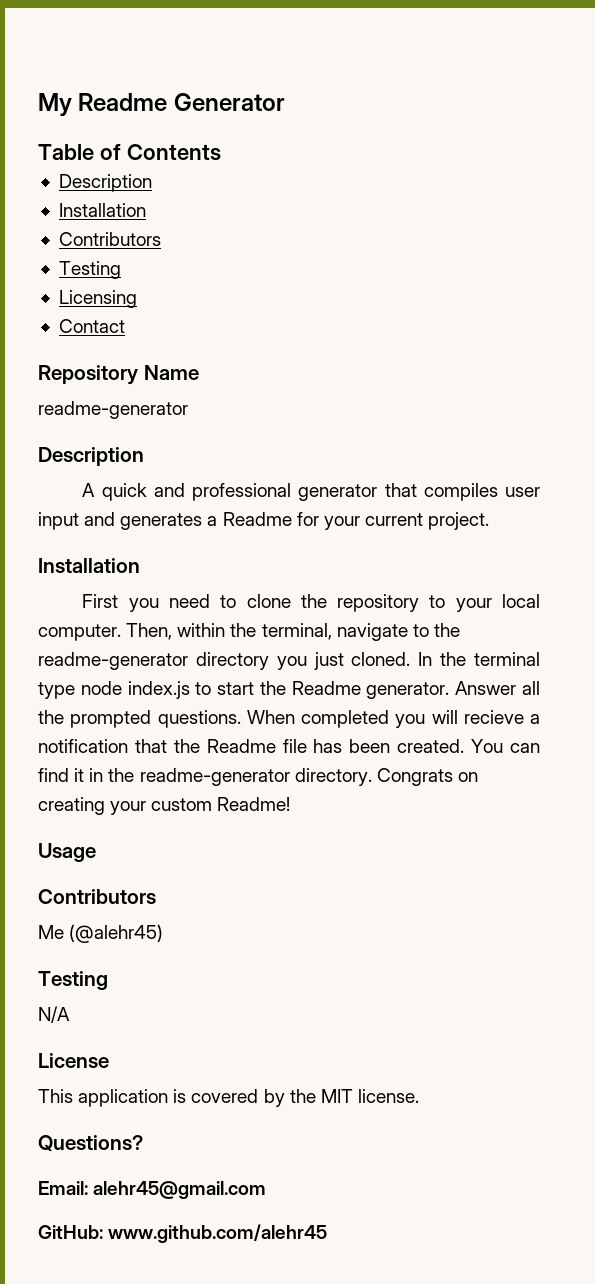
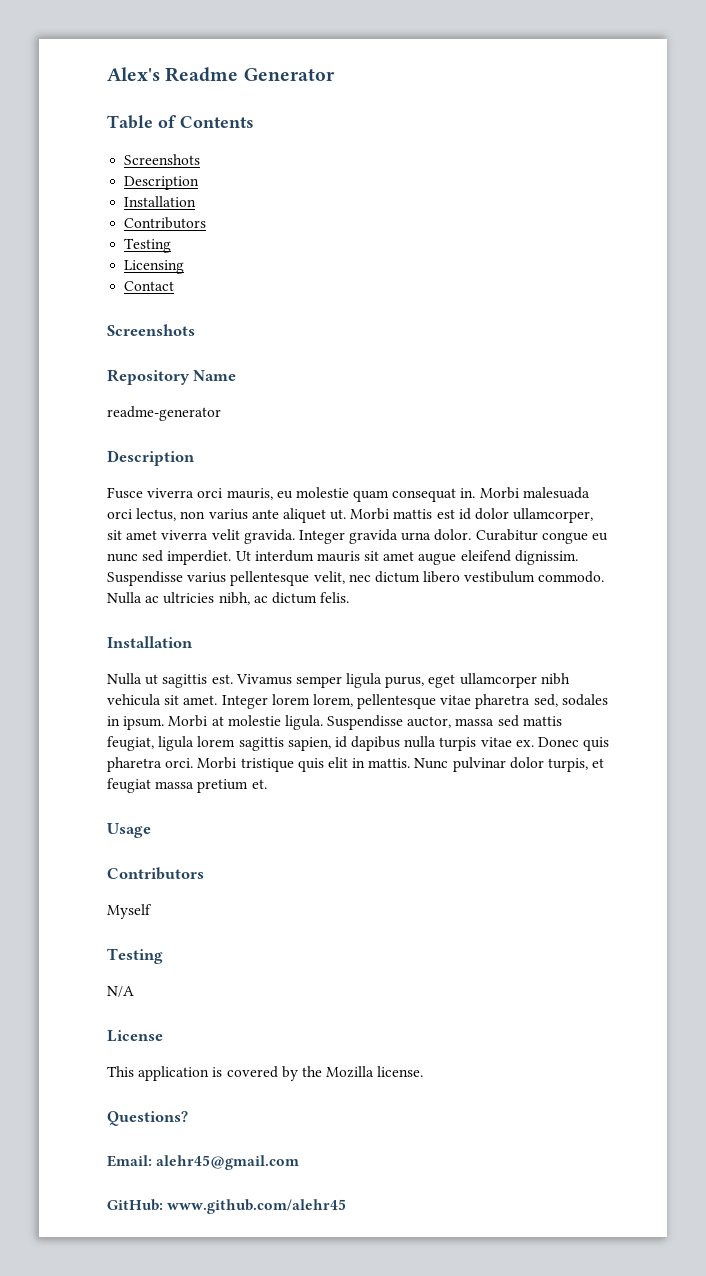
- My Readme Generator
+ Alex's Readme Generator
  Table of Contents
+ Screenshots
  Contact
+ Screenshots
- A quick and professional generator that compiles user input and generates a Readme for your current project.
+ Fusce viverra orci mauris, eu molestie quam consequat in. Morbi malesuada orci lectus, non varius ante aliquet ut. Morbi mattis est id dolor ullamcorper, sit amet viverra velit gravida. Integer gravida urna dolor. Curabitur congue eu nunc sed imperdiet. Ut interdum mauris sit amet augue eleifend dignissim. Suspendisse varius pellentesque velit, nec dictum libero vestibulum commodo. Nulla ac ultricies nibh, ac dictum felis.
  Installation
- First you need to clone the repository to your local computer. Then, within the terminal, navigate to the readme-generator directory you just cloned. In the terminal type node index.js to start the Readme generator. Answer all the prompted questions. When completed you will recieve a notification that the Readme file has been created. You can find it in the readme-generator directory. Congrats on creating your custom Readme!
+ Nulla ut sagittis est. Vivamus semper ligula purus, eget ullamcorper nibh vehicula sit amet. Integer lorem lorem, pellentesque vitae pharetra sed, sodales in ipsum. Morbi at molestie ligula. Suspendisse auctor, massa sed mattis feugiat, ligula lorem sagittis sapien, id dapibus nulla turpis vitae ex. Donec quis pharetra orci. Morbi tristique quis elit in mattis. Nunc pulvinar dolor turpis, et feugiat massa pretium et.
- Me (@alehr45)
+ Myself
- This application is covered by the MIT license.
+ This application is covered by the Mozilla license.

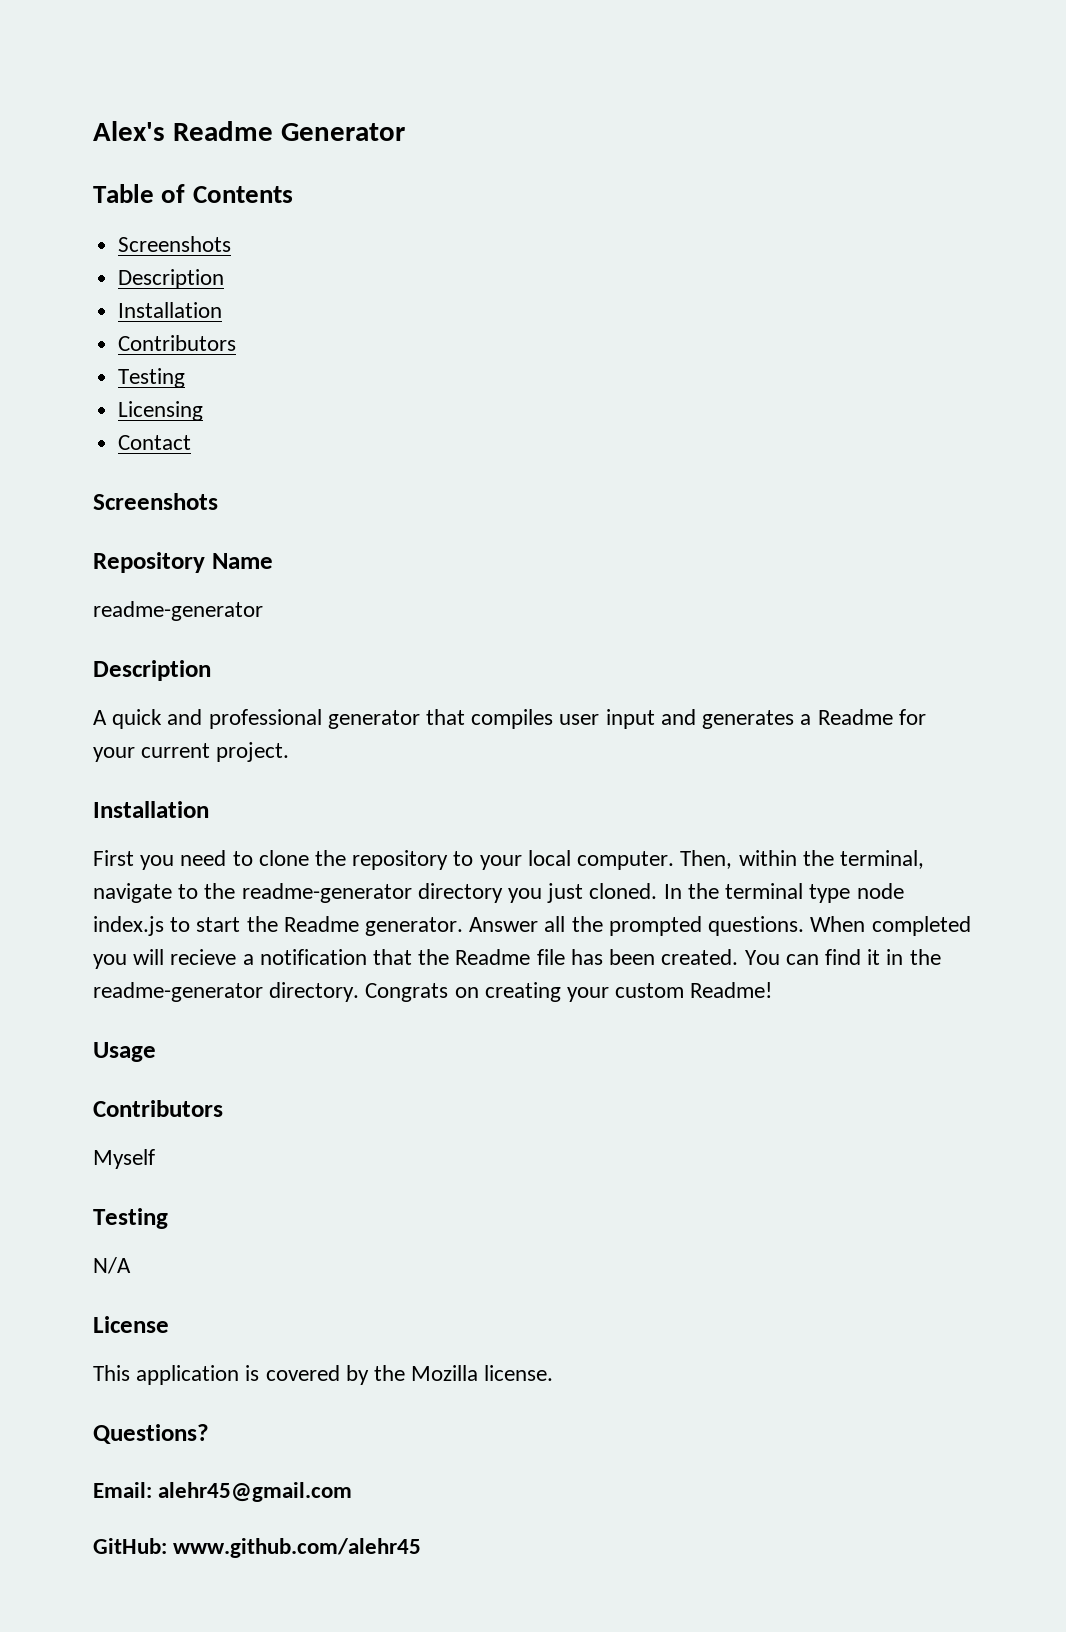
- Fusce viverra orci mauris, eu molestie quam consequat in. Morbi malesuada orci lectus, non varius ante aliquet ut. Morbi mattis est id dolor ullamcorper, sit amet viverra velit gravida. Integer gravida urna dolor. Curabitur congue eu nunc sed imperdiet. Ut interdum mauris sit amet augue eleifend dignissim. Suspendisse varius pellentesque velit, nec dictum libero vestibulum commodo. Nulla ac ultricies nibh, ac dictum felis.
+ A quick and professional generator that compiles user input and generates a Readme for your current project.
  Installation
- Nulla ut sagittis est. Vivamus semper ligula purus, eget ullamcorper nibh vehicula sit amet. Integer lorem lorem, pellentesque vitae pharetra sed, sodales in ipsum. Morbi at molestie ligula. Suspendisse auctor, massa sed mattis feugiat, ligula lorem sagittis sapien, id dapibus nulla turpis vitae ex. Donec quis pharetra orci. Morbi tristique quis elit in mattis. Nunc pulvinar dolor turpis, et feugiat massa pretium et.
+ First you need to clone the repository to your local computer. Then, within the terminal, navigate to the readme-generator directory you just cloned. In the terminal type node index.js to start the Readme generator. Answer all the prompted questions. When completed you will recieve a notification that the Readme file has been created. You can find it in the readme-generator directory. Congrats on creating your custom Readme!

